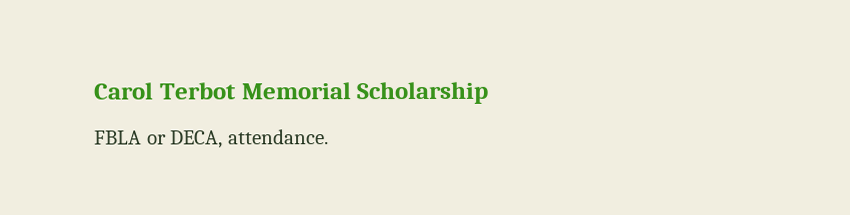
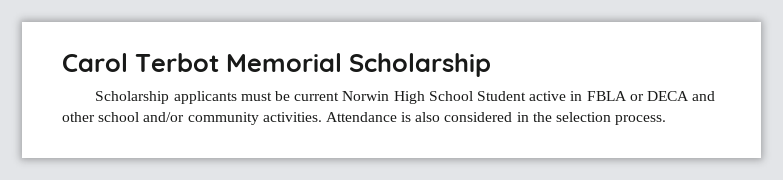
- FBLA or DECA, attendance.
+ Scholarship applicants must be current Norwin High School Student active in FBLA or DECA and other school and/or community activities. Attendance is also considered in the selection process.

